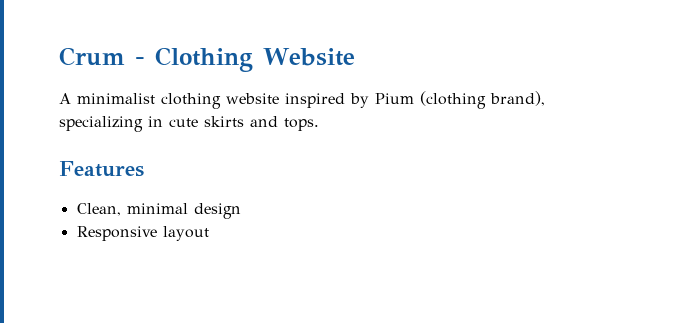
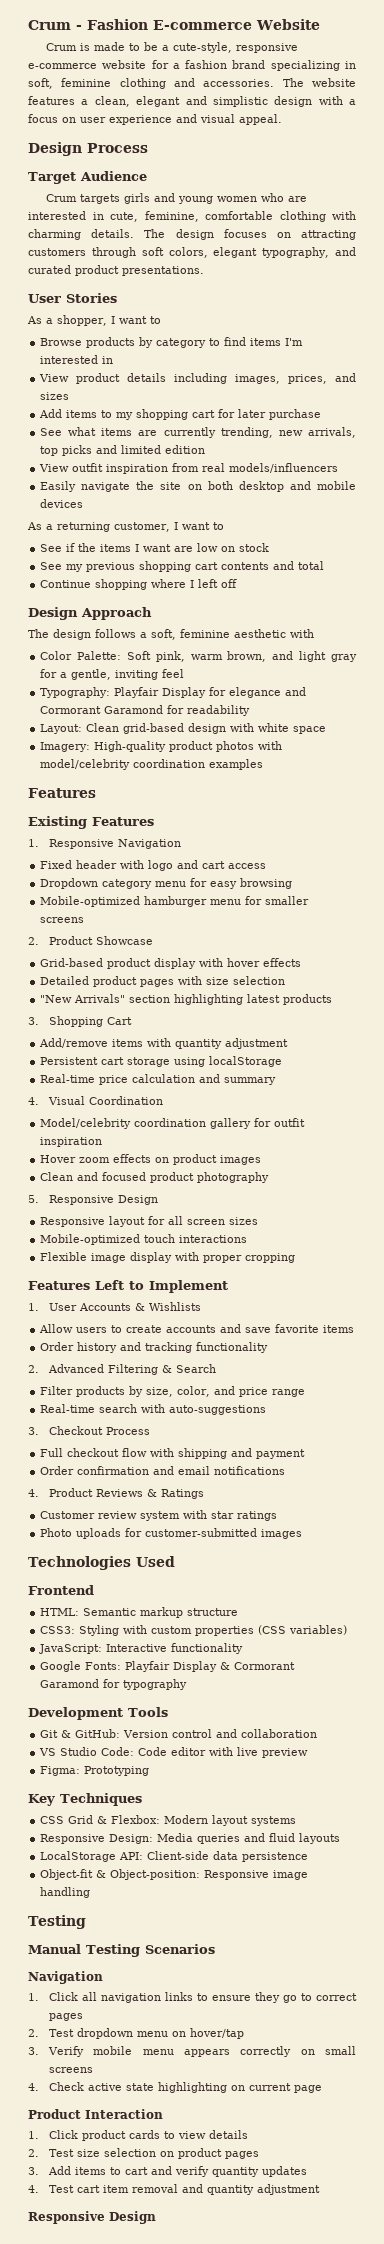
- Crum - Clothing Website
+ Crum - Fashion E-commerce Website
- A minimalist clothing website inspired by Pium (clothing brand), specializing in cute skirts and tops.
+ Crum is made to be a cute-style, responsive e-commerce website for a fashion brand specializing in soft, feminine clothing and accessories. The website features a clean, elegant and simplistic design with a focus on user experience and visual appeal.
+ Design Process
+ Target Audience
+ Crum targets girls and young women who are interested in cute, feminine, comfortable clothing with charming details. The design focuses on attracting customers through soft colors, elegant typography, and curated product presentations.
+ User Stories
+ As a shopper, I want to
+ Browse products by category to find items I'm interested in
+ View product details including images, prices, and sizes
+ Add items to my shopping cart for later purchase
+ See what items are currently trending, new arrivals, top picks and limited edition
+ View outfit inspiration from real models/influencers
+ Easily navigate the site on both desktop and mobile devices
+ As a returning customer, I want to
+ See if the items I want are low on stock
+ See my previous shopping cart contents and total
+ Continue shopping where I left off
+ Design Approach
+ The design follows a soft, feminine aesthetic with
+ Color Palette: Soft pink, warm brown, and light gray for a gentle, inviting feel
+ Typography: Playfair Display for elegance and Cormorant Garamond for readability
+ Layout: Clean grid-based design with white space
+ Imagery: High-quality product photos with model/celebrity coordination examples
  Features
- Clean, minimal design
- Responsive layout
+ Existing Features
+ 1. Responsive Navigation
+ Fixed header with logo and cart access
+ Dropdown category menu for easy browsing
+ Mobile-optimized hamburger menu for smaller screens
+ 2. Product Showcase
+ Grid-based product display with hover effects
+ Detailed product pages with size selection
+ "New Arrivals" section highlighting latest products
+ 3. Shopping Cart
+ Add/remove items with quantity adjustment
+ Persistent cart storage using localStorage
+ Real-time price calculation and summary
+ 4. Visual Coordination
+ Model/celebrity coordination gallery for outfit inspiration
+ Hover zoom effects on product images
+ Clean and focused product photography
+ 5. Responsive Design
+ Responsive layout for all screen sizes
+ Mobile-optimized touch interactions
+ Flexible image display with proper cropping
+ Features Left to Implement
+ 1. User Accounts & Wishlists
+ Allow users to create accounts and save favorite items
+ Order history and tracking functionality
+ 2. Advanced Filtering & Search
+ Filter products by size, color, and price range
+ Real-time search with auto-suggestions
+ 3. Checkout Process
+ Full checkout flow with shipping and payment
+ Order confirmation and email notifications
+ 4. Product Reviews & Ratings
+ Customer review system with star ratings
+ Photo uploads for customer-submitted images
+ Technologies Used
+ Frontend
+ HTML: Semantic markup structure
+ CSS3: Styling with custom properties (CSS variables)
+ JavaScript: Interactive functionality
+ Google Fonts: Playfair Display & Cormorant Garamond for typography
+ Development Tools
+ Git & GitHub: Version control and collaboration
+ VS Studio Code: Code editor with live preview
+ Figma: Prototyping
+ Key Techniques
+ CSS Grid & Flexbox: Modern layout systems
+ Responsive Design: Media queries and fluid layouts
+ LocalStorage API: Client-side data persistence
+ Object-fit & Object-position: Responsive image handling
+ Testing
+ Manual Testing Scenarios
+ Navigation
+ 1. Click all navigation links to ensure they go to correct pages
+ 2. Test dropdown menu on hover/tap
+ 3. Verify mobile menu appears correctly on small screens
+ 4. Check active state highlighting on current page
+ Product Interaction
+ 1. Click product cards to view details
+ 2. Test size selection on product pages
+ 3. Add items to cart and verify quantity updates
+ 4. Test cart item removal and quantity adjustment
+ Responsive Design

